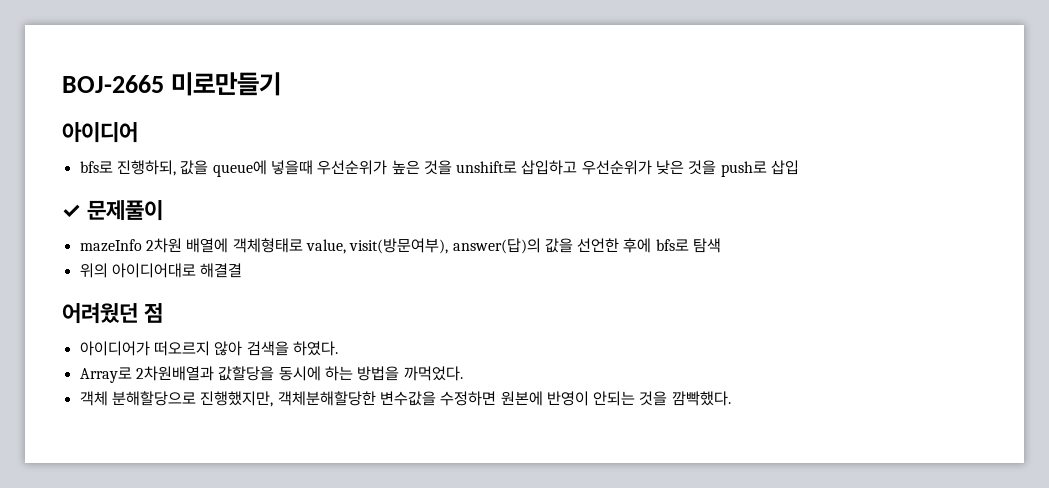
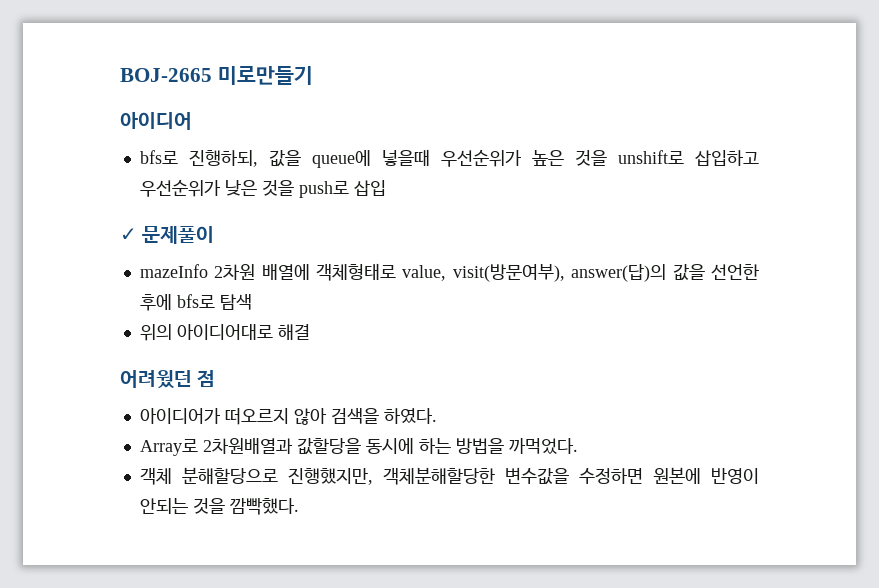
- 위의 아이디어대로 해결결
+ 위의 아이디어대로 해결

